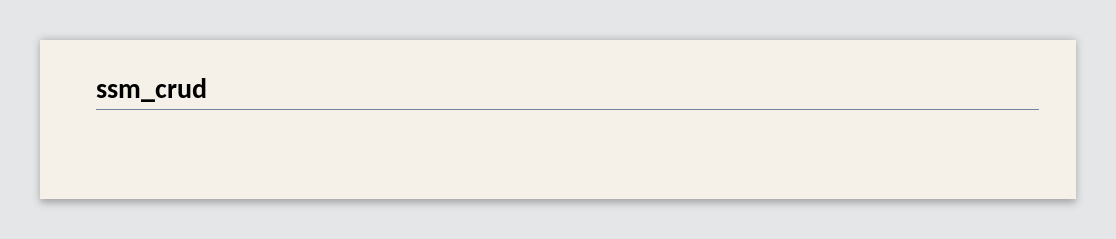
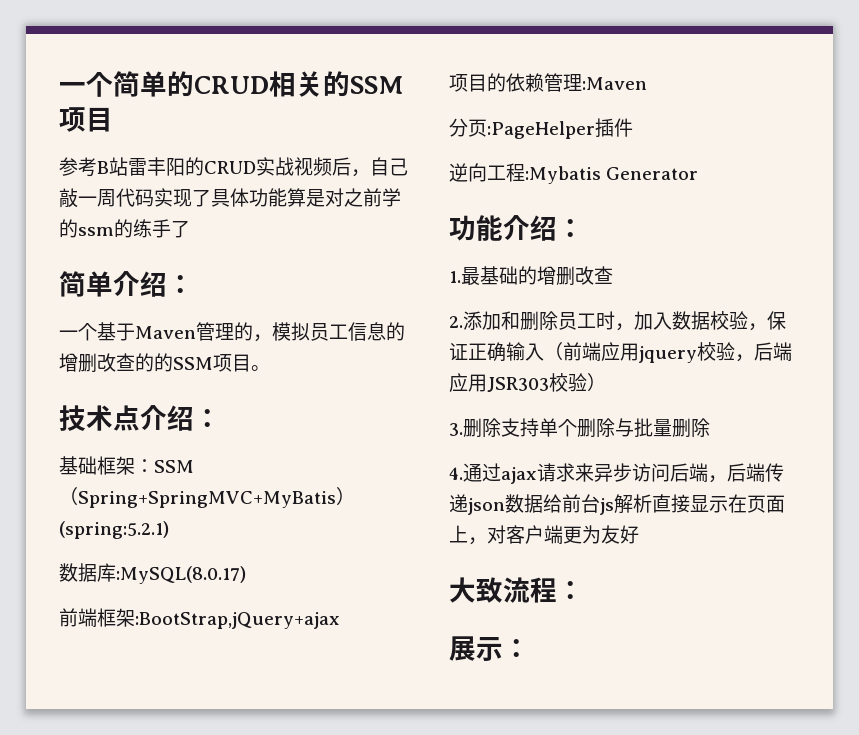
- ssm_crud
+ 一个简单的CRUD相关的SSM项目
+ 参考B站雷丰阳的CRUD实战视频后，自己敲一周代码实现了具体功能算是对之前学的ssm的练手了
+ 简单介绍：
+ 一个基于Maven管理的，模拟员工信息的增删改查的的SSM项目。
+ 技术点介绍：
+ 基础框架：SSM（Spring+SpringMVC+MyBatis）(spring:5.2.1)
+ 数据库:MySQL(8.0.17)
+ 前端框架:BootStrap,jQuery+ajax
+ 项目的依赖管理:Maven
+ 分页:PageHelper插件
+ 逆向工程:Mybatis Generator
+ 功能介绍：
+ 1.最基础的增删改查
+ 2.添加和删除员工时，加入数据校验，保证正确输入（前端应用jquery校验，后端应用JSR303校验）
+ 3.删除支持单个删除与批量删除
+ 4.通过ajax请求来异步访问后端，后端传递json数据给前台js解析直接显示在页面上，对客户端更为友好
+ 大致流程：
+ 展示：

